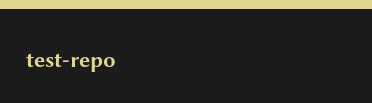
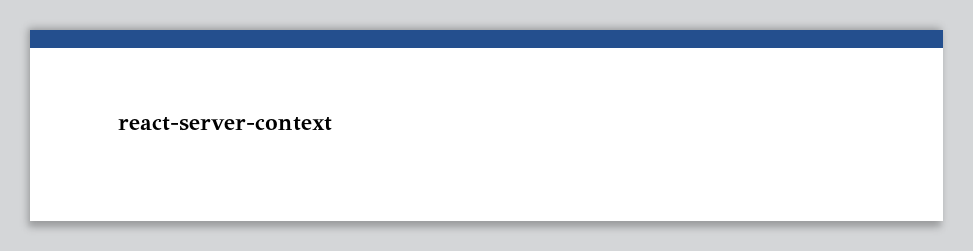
- test-repo
+ react-server-context

